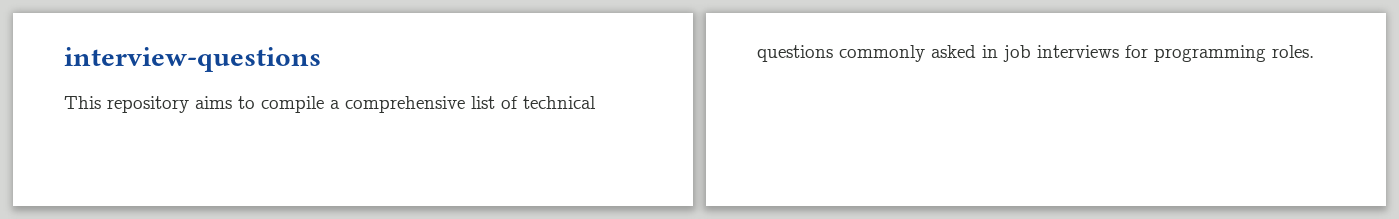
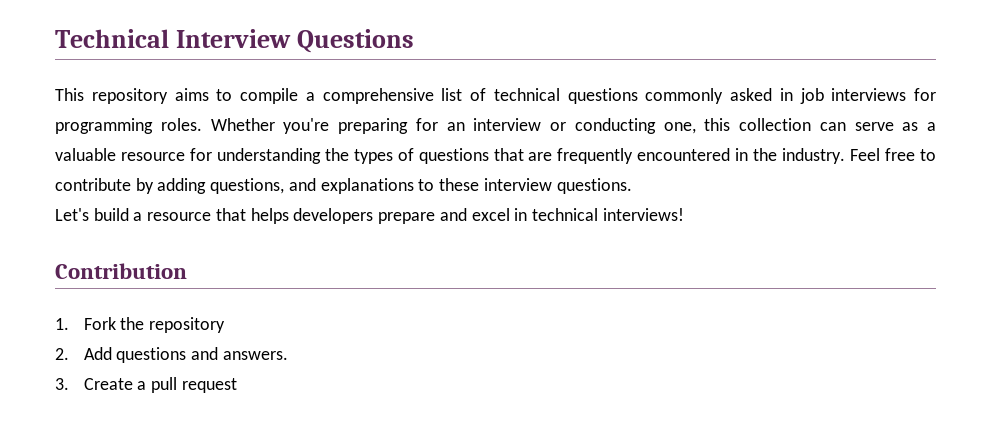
- interview-questions
+ Technical Interview Questions
+ Whether you're preparing for an interview or conducting one, this collection can serve as a valuable resource for understanding the types of questions that are frequently encountered in the industry. Feel free to contribute by adding questions, and explanations to these interview questions.
+ Let's build a resource that helps developers prepare and excel in technical interviews!
+ Contribution
+ 1. Fork the repository
+ 2. Add questions and answers.
+ 3. Create a pull request

